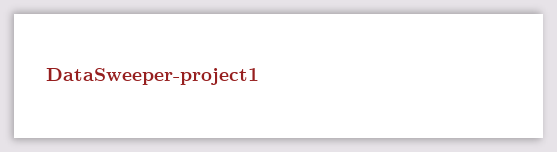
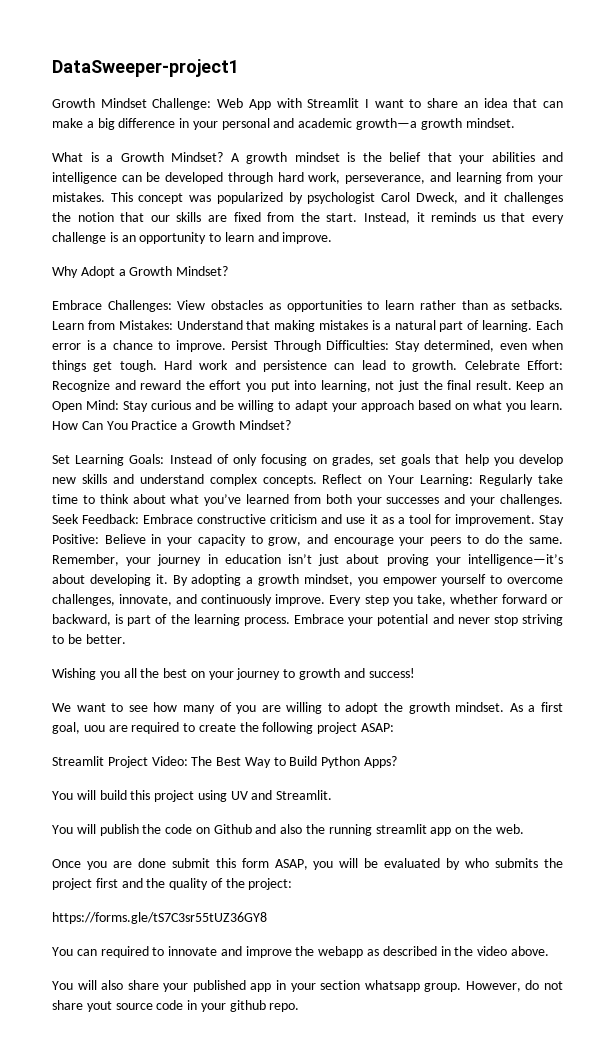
+ Growth Mindset Challenge: Web App with Streamlit I want to share an idea that can make a big difference in your personal and academic growth—a growth mindset.
+ What is a Growth Mindset? A growth mindset is the belief that your abilities and intelligence can be developed through hard work, perseverance, and learning from your mistakes. This concept was popularized by psychologist Carol Dweck, and it challenges the notion that our skills are fixed from the start. Instead, it reminds us that every challenge is an opportunity to learn and improve.
+ Why Adopt a Growth Mindset?
+ Embrace Challenges: View obstacles as opportunities to learn rather than as setbacks. Learn from Mistakes: Understand that making mistakes is a natural part of learning. Each error is a chance to improve. Persist Through Difficulties: Stay determined, even when things get tough. Hard work and persistence can lead to growth. Celebrate Effort: Recognize and reward the effort you put into learning, not just the final result. Keep an Open Mind: Stay curious and be willing to adapt your approach based on what you learn. How Can You Practice a Growth Mindset?
+ Set Learning Goals: Instead of only focusing on grades, set goals that help you develop new skills and understand complex concepts. Reflect on Your Learning: Regularly take time to think about what you’ve learned from both your successes and your challenges. Seek Feedback: Embrace constructive criticism and use it as a tool for improvement. Stay Positive: Believe in your capacity to grow, and encourage your peers to do the same. Remember, your journey in education isn’t just about proving your intelligence—it’s about developing it. By adopting a growth mindset, you empower yourself to overcome challenges, innovate, and continuously improve. Every step you take, whether forward or backward, is part of the learning process. Embrace your potential and never stop striving to be better.
+ Wishing you all the best on your journey to growth and success!
+ We want to see how many of you are willing to adopt the growth mindset. As a first goal, uou are required to create the following project ASAP:
+ Streamlit Project Video: The Best Way to Build Python Apps?
+ You will build this project using UV and Streamlit.
+ You will publish the code on Github and also the running streamlit app on the web.
+ Once you are done submit this form ASAP, you will be evaluated by who submits the project first and the quality of the project:
+ https://forms.gle/tS7C3sr55tUZ36GY8
+ You can required to innovate and improve the webapp as described in the video above.
+ You will also share your published app in your section whatsapp group. However, do not share yout source code in your github repo.

